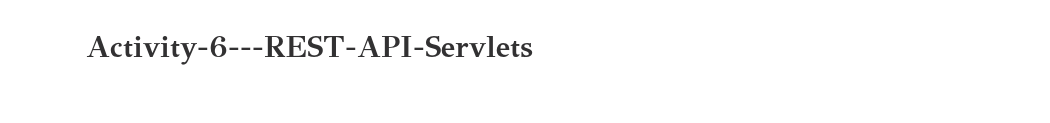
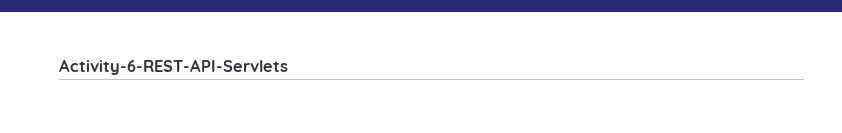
- Activity-6---REST-API-Servlets
+ Activity-6-REST-API-Servlets

